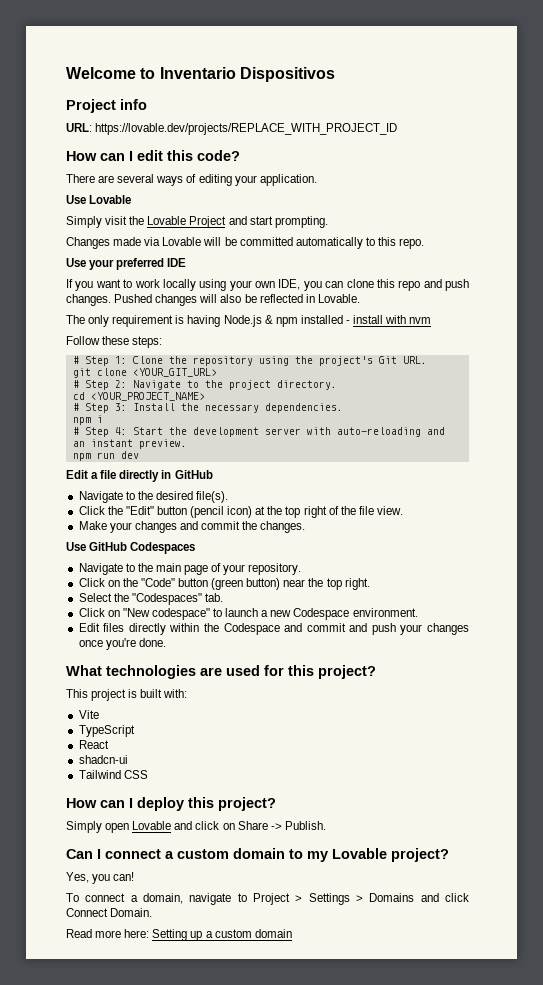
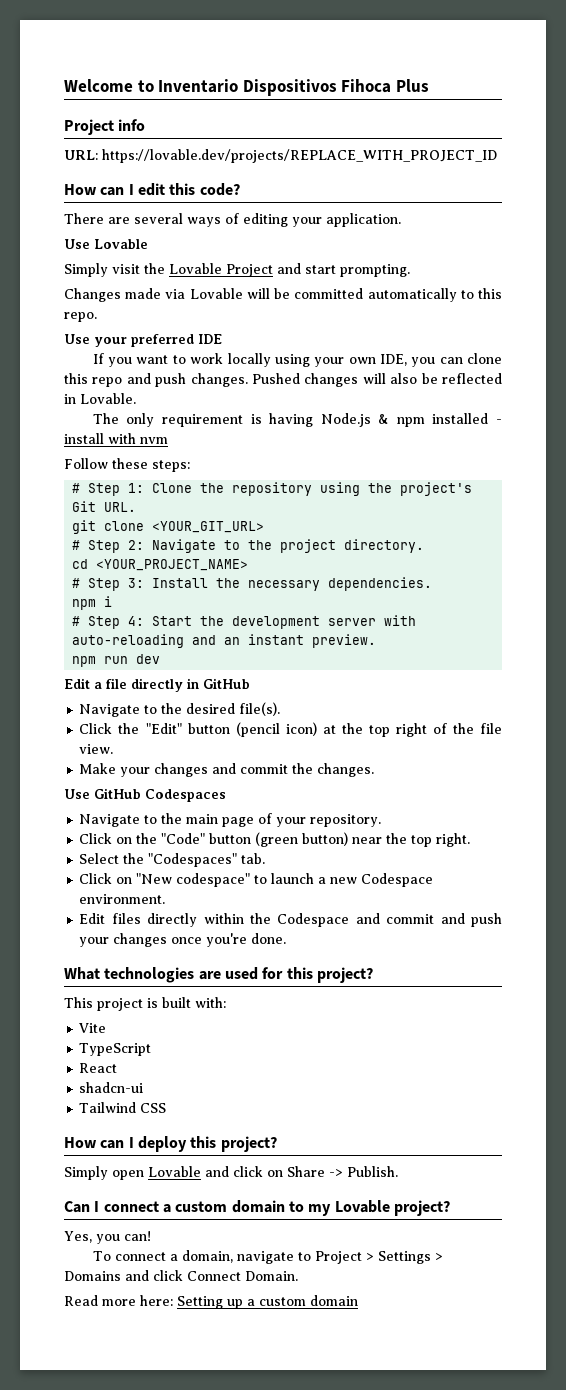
- Welcome to Inventario Dispositivos
+ Welcome to Inventario Dispositivos Fihoca Plus

